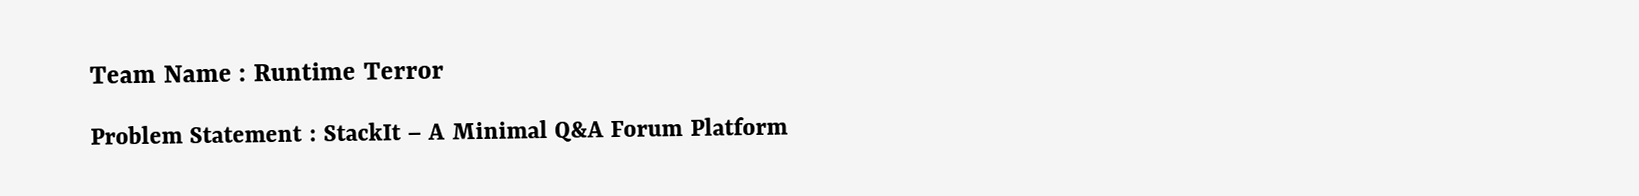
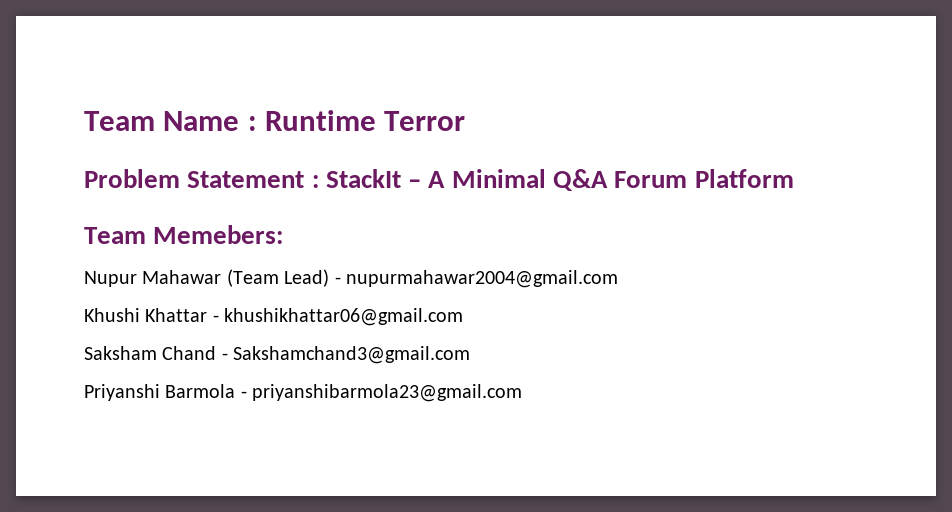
+ Team Memebers:
+ Nupur Mahawar (Team Lead) - nupurmahawar2004@gmail.com
+ Khushi Khattar - khushikhattar06@gmail.com
+ Saksham Chand - Sakshamchand3@gmail.com
+ Priyanshi Barmola - priyanshibarmola23@gmail.com

